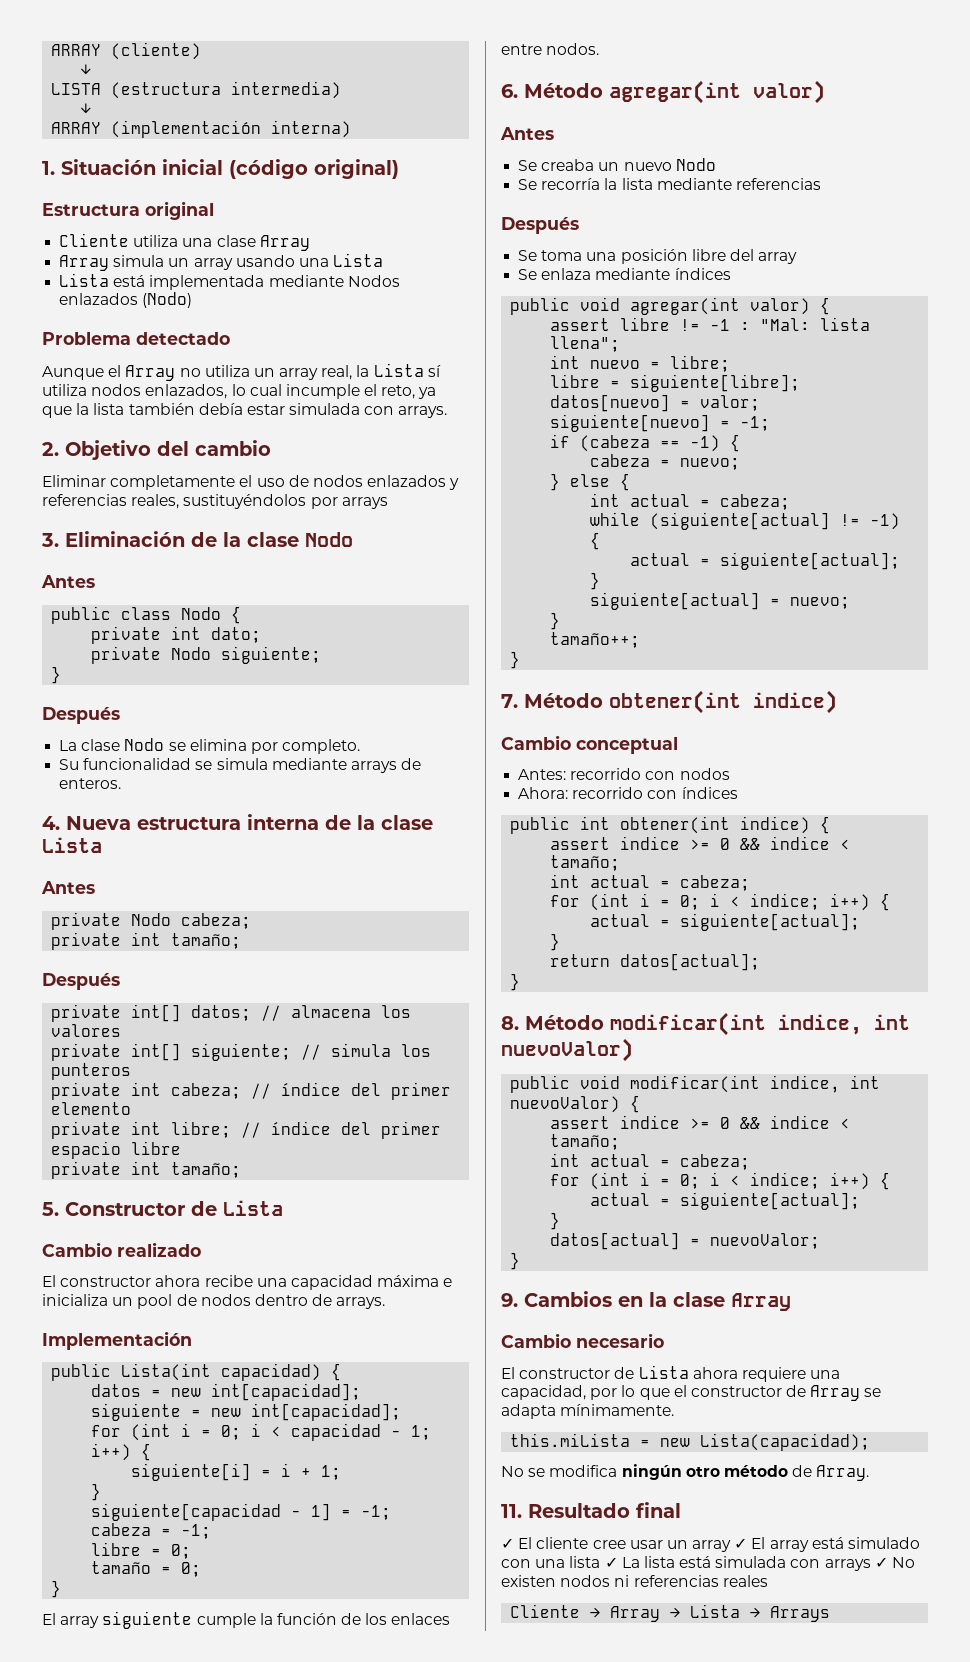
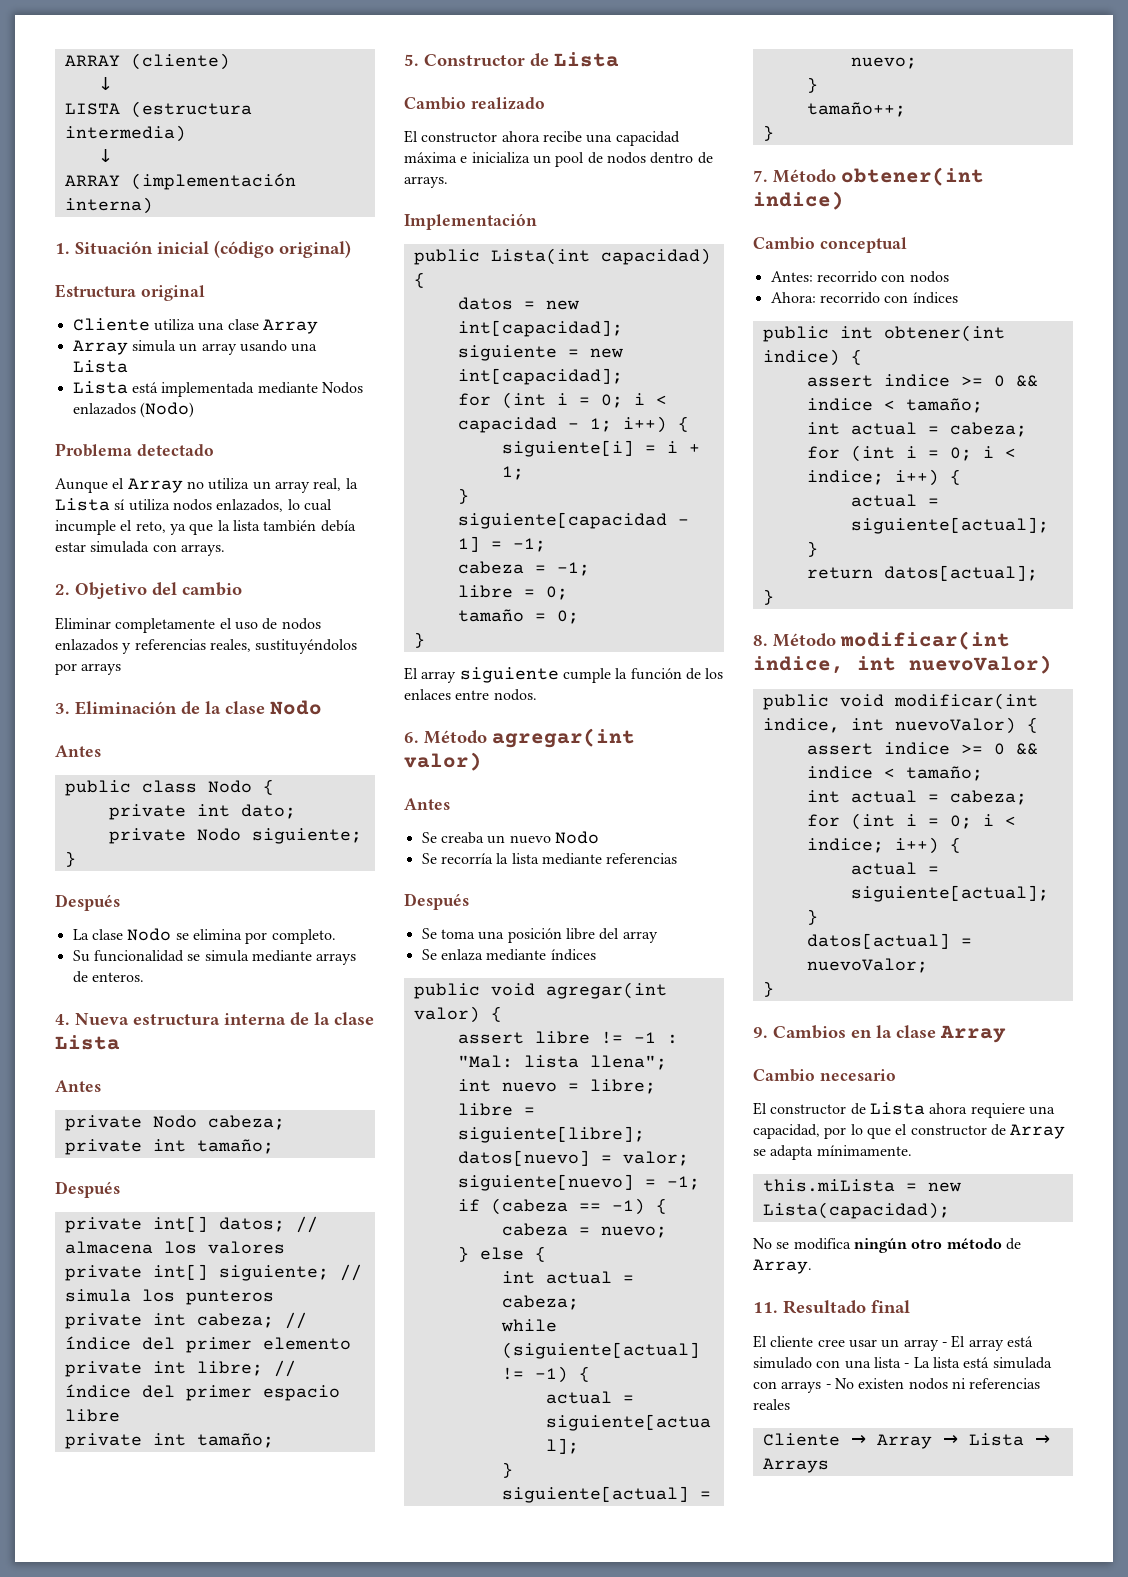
- ✓ El cliente cree usar un array ✓ El array está simulado con una lista ✓ La lista está simulada con arrays ✓ No existen nodos ni referencias reales
+ El cliente cree usar un array - El array está simulado con una lista - La lista está simulada con arrays - No existen nodos ni referencias reales

